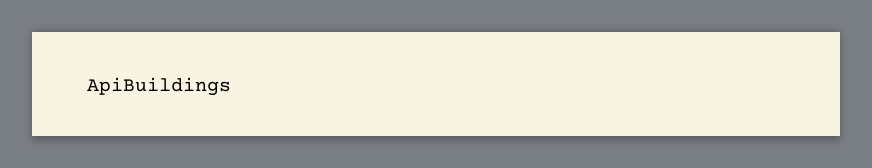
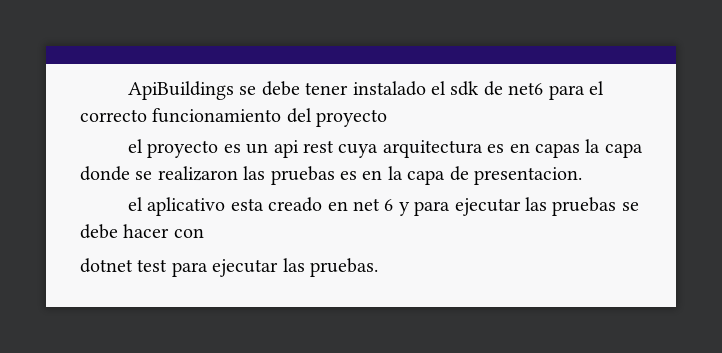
- ApiBuildings
+ ApiBuildings se debe tener instalado el sdk de net6 para el correcto funcionamiento del proyecto
+ el proyecto es un api rest cuya arquitectura es en capas la capa donde se realizaron las pruebas es en la capa de presentacion.
+ el aplicativo esta creado en net 6 y para ejecutar las pruebas se debe hacer con
+ dotnet test para ejecutar las pruebas.

